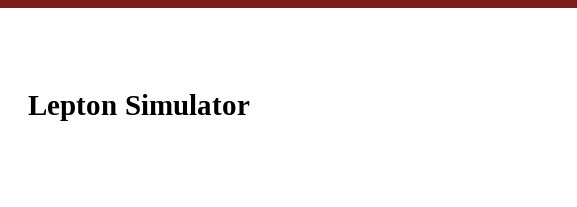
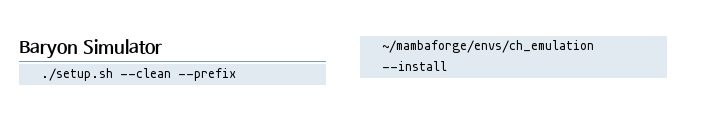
- Lepton Simulator
+ Baryon Simulator
+ ./setup.sh --clean --prefix ~/mambaforge/envs/ch_emulation --install

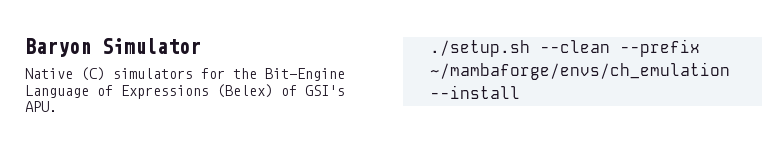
+ Native (C) simulators for the Bit-Engine Language of Expressions (Belex) of GSI's APU.

